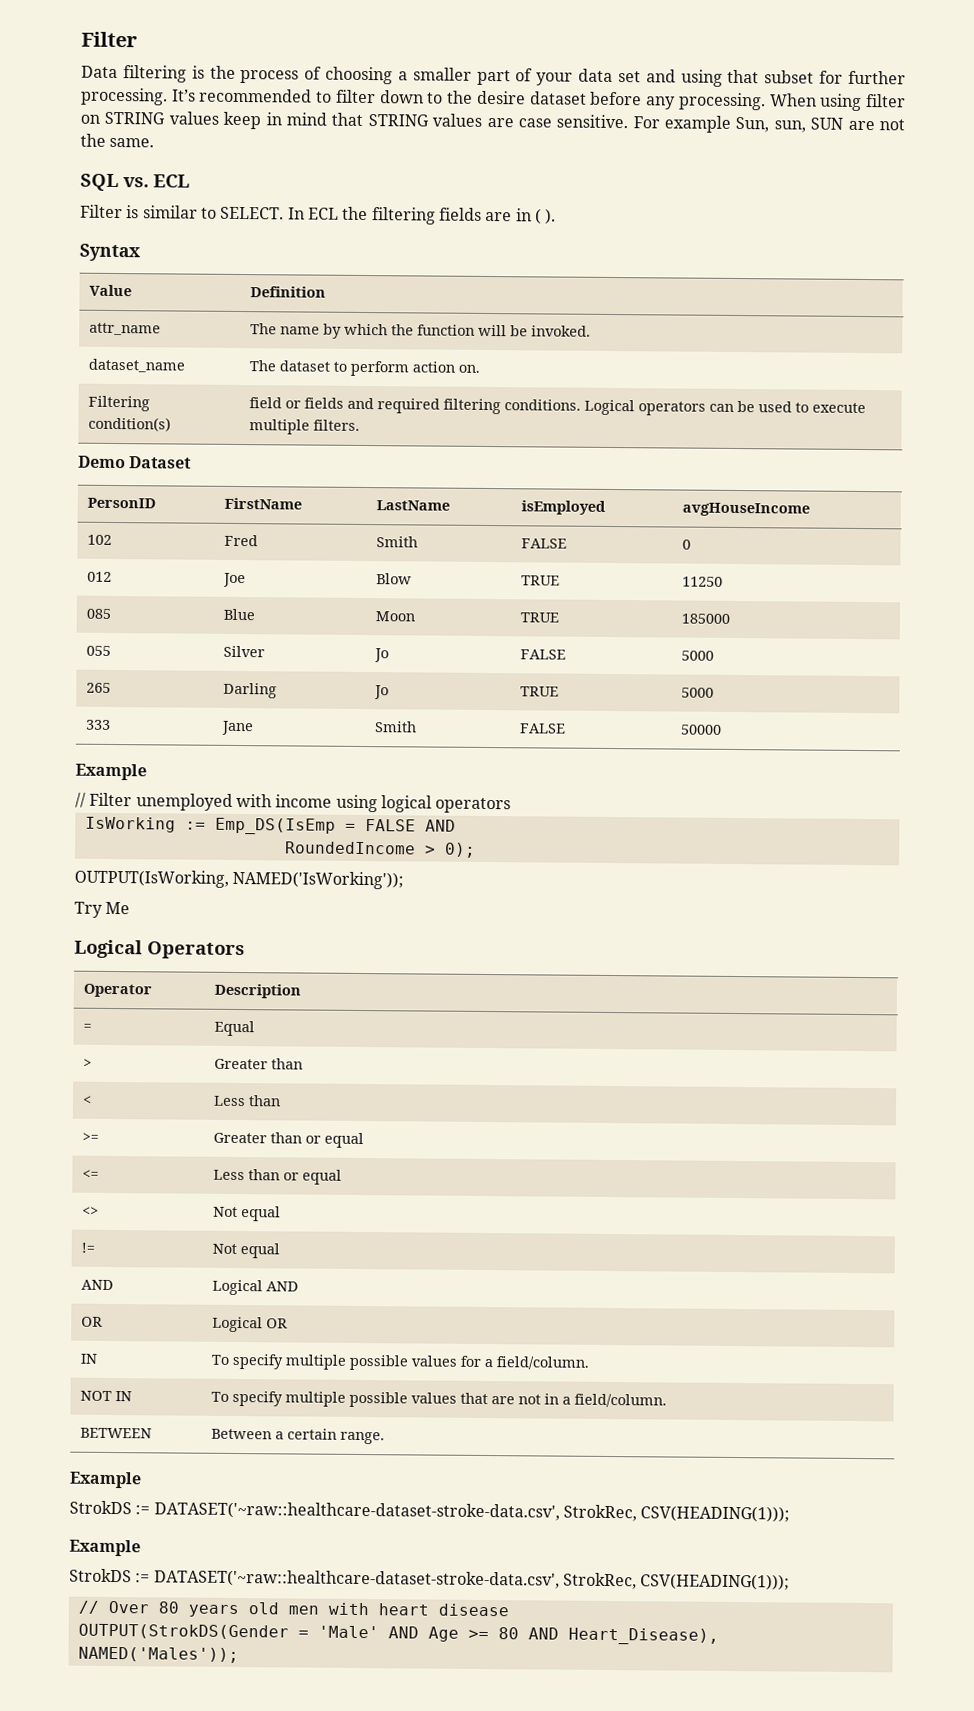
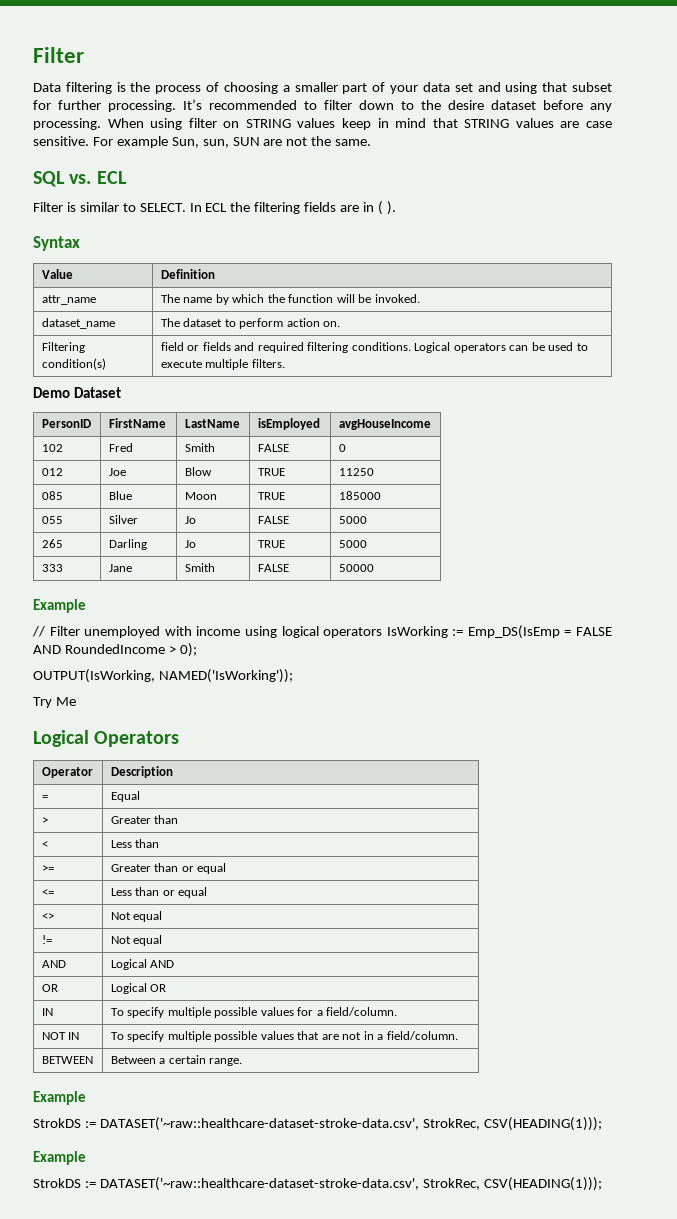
- // Filter unemployed with income using logical operators
- IsWorking := Emp_DS(IsEmp = FALSE AND
- RoundedIncome > 0);
+ // Filter unemployed with income using logical operators IsWorking := Emp_DS(IsEmp = FALSE AND RoundedIncome > 0);
- // Over 80 years old men with heart disease
- OUTPUT(StrokDS(Gender = 'Male' AND Age >= 80 AND Heart_Disease), NAMED('Males'));

